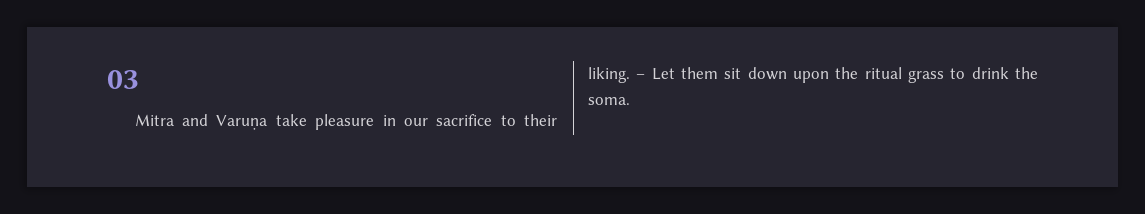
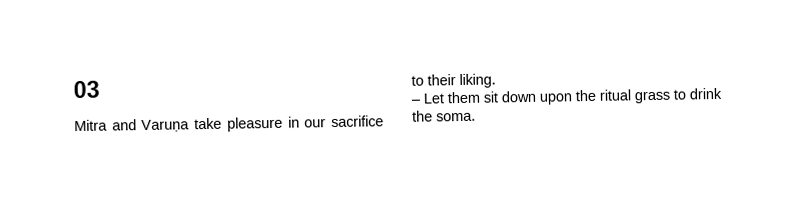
- Mitra and Varuṇa take pleasure in our sacrifice to their liking. – Let them sit down upon the ritual grass to drink the soma.
+ Mitra and Varuṇa take pleasure in our sacrifice to their liking.
+ – Let them sit down upon the ritual grass to drink the soma.

